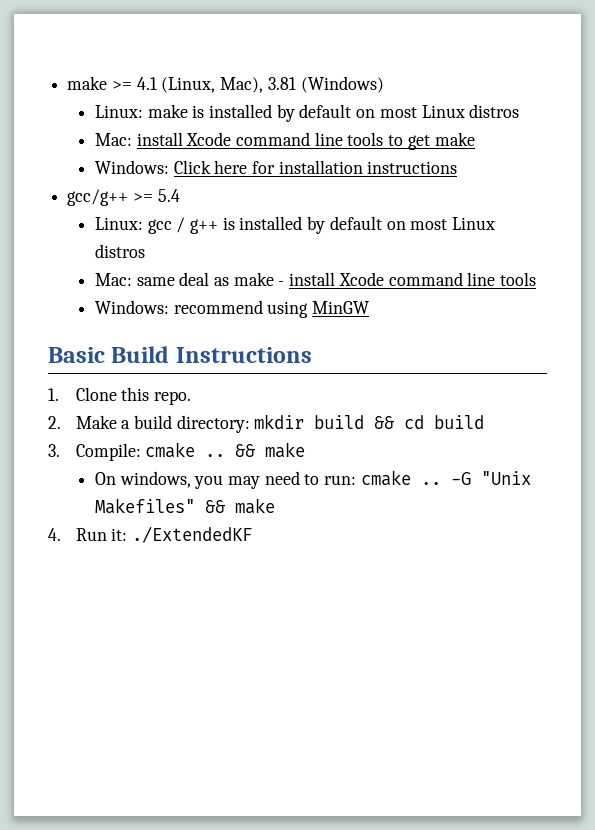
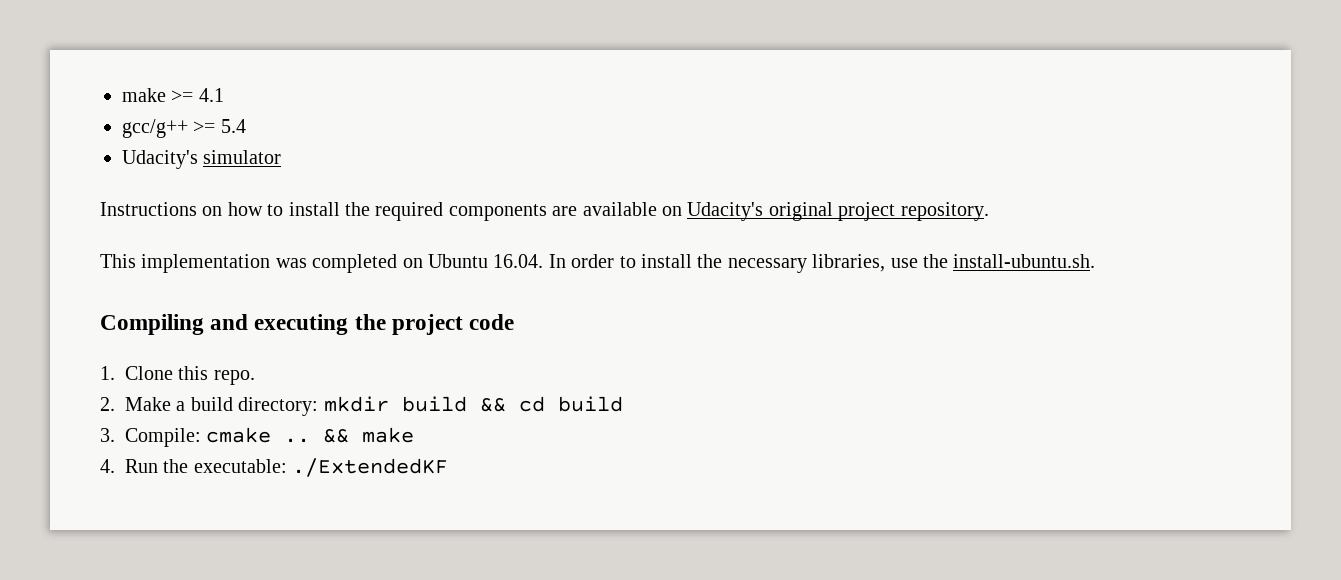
- make >= 4.1 (Linux, Mac), 3.81 (Windows)
- Linux: make is installed by default on most Linux distros
- Mac: install Xcode command line tools to get make
- Windows: Click here for installation instructions
+ make >= 4.1
  gcc/g++ >= 5.4
- Linux: gcc / g++ is installed by default on most Linux distros
- Mac: same deal as make - install Xcode command line tools
- Windows: recommend using MinGW
- Basic Build Instructions
+ Udacity's simulator
+ Instructions on how to install the required components are available on Udacity's original project repository.
+ This implementation was completed on Ubuntu 16.04. In order to install the necessary libraries, use the install-ubuntu.sh.
+ Compiling and executing the project code
- On windows, you may need to run: cmake .. -G "Unix Makefiles" && make
- 4. Run it: ./ExtendedKF
+ 4. Run the executable: ./ExtendedKF

